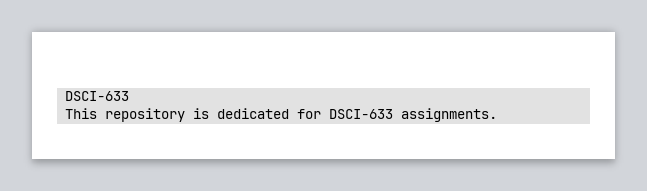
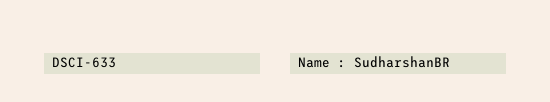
- This repository is dedicated for DSCI-633 assignments.
+ Name : SudharshanBR

